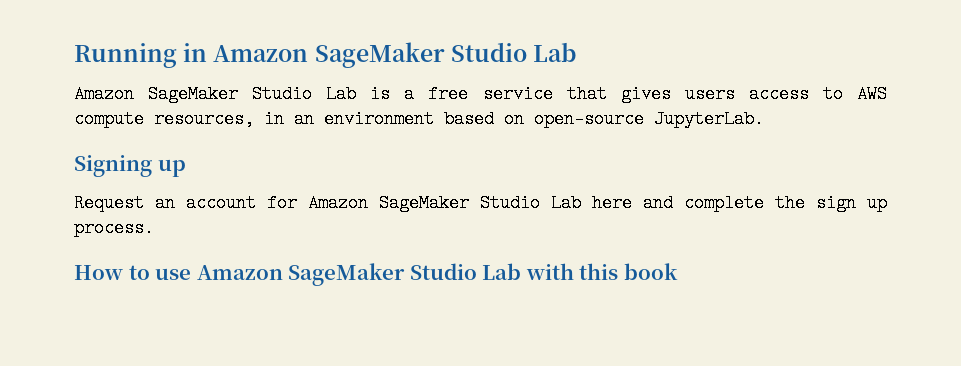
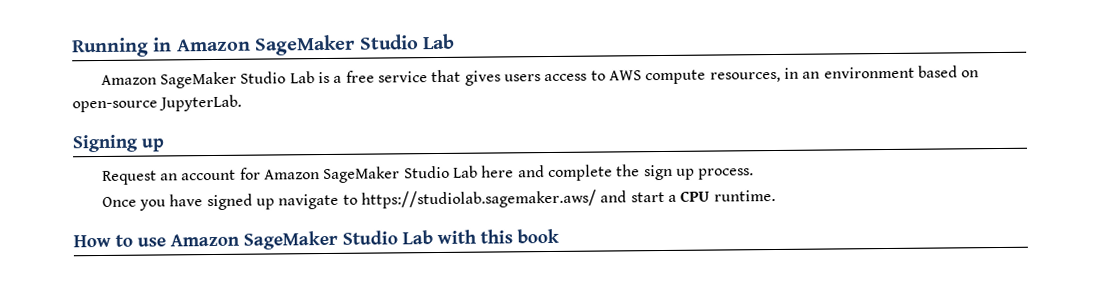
+ Once you have signed up navigate to https://studiolab.sagemaker.aws/ and start a CPU runtime.

